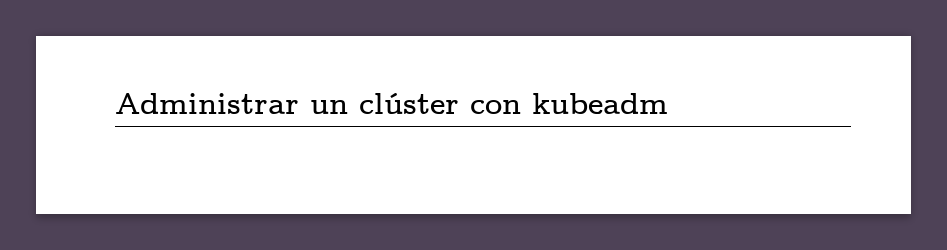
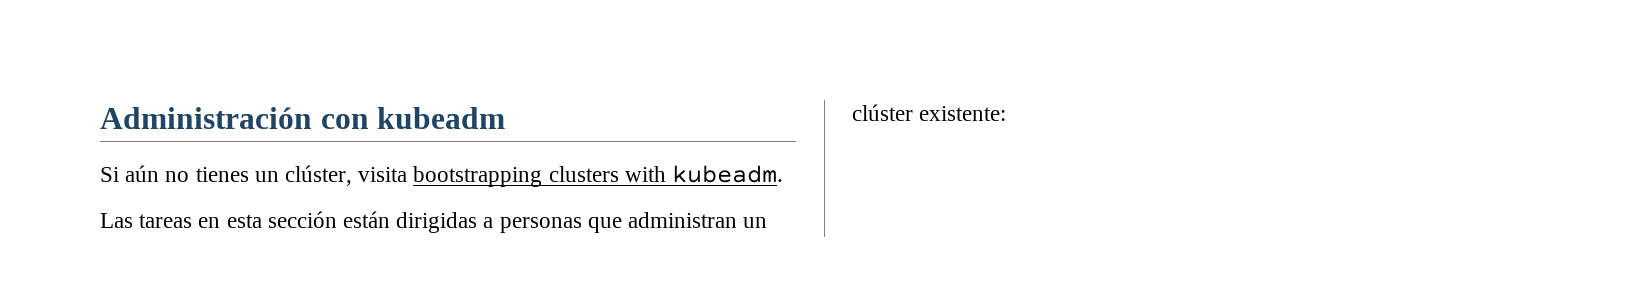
- Administrar un clúster con kubeadm
+ Administración con kubeadm
+ Si aún no tienes un clúster, visita bootstrapping clusters with kubeadm.
+ Las tareas en esta sección están dirigidas a personas que administran un clúster existente:

